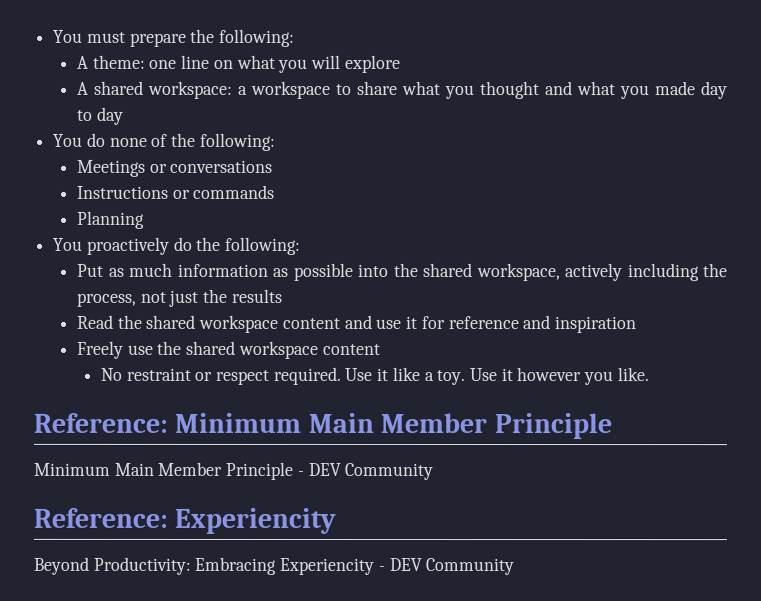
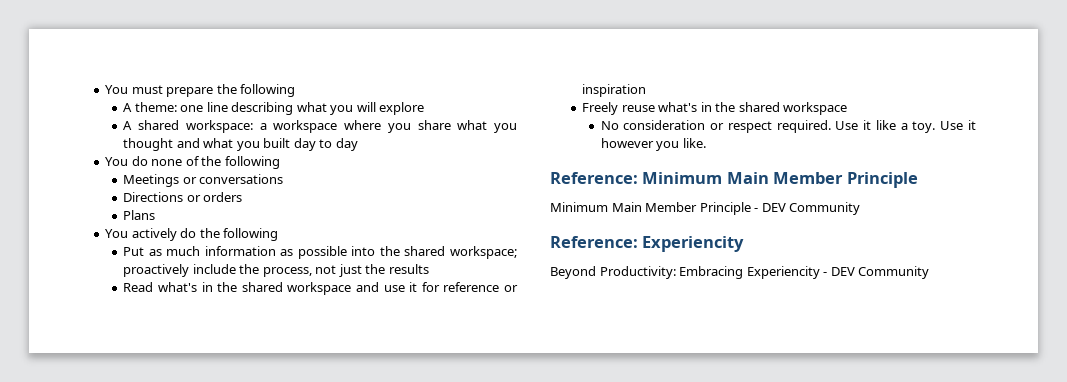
- You must prepare the following:
+ You must prepare the following
- A theme: one line on what you will explore
+ A theme: one line describing what you will explore
- A shared workspace: a workspace to share what you thought and what you made day to day
+ A shared workspace: a workspace where you share what you thought and what you built day to day
- You do none of the following:
+ You do none of the following
- Instructions or commands
- Planning
- You proactively do the following:
+ Directions or orders
+ Plans
+ You actively do the following
- Put as much information as possible into the shared workspace, actively including the process, not just the results
+ Put as much information as possible into the shared workspace; proactively include the process, not just the results
- Read the shared workspace content and use it for reference and inspiration
+ Read what's in the shared workspace and use it for reference or inspiration
- Freely use the shared workspace content
+ Freely reuse what's in the shared workspace
- No restraint or respect required.
+ No consideration or respect required.

